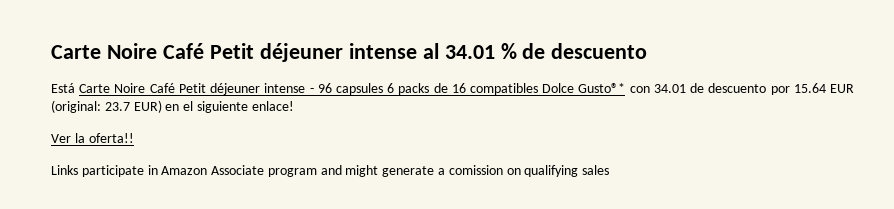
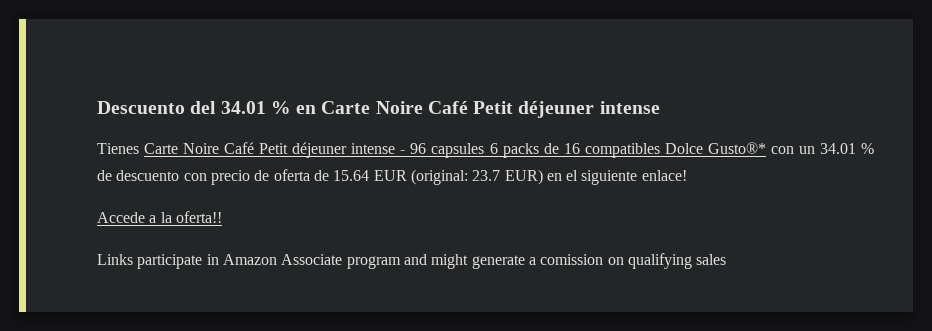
- Carte Noire Café Petit déjeuner intense al 34.01 % de descuento
- Está Carte Noire Café Petit déjeuner intense - 96 capsules 6 packs de 16 compatibles Dolce Gusto®* con 34.01 de descuento por 15.64 EUR (original: 23.7 EUR) en el siguiente enlace!
+ Descuento del 34.01 % en Carte Noire Café Petit déjeuner intense
+ Tienes Carte Noire Café Petit déjeuner intense - 96 capsules 6 packs de 16 compatibles Dolce Gusto®* con un 34.01 % de descuento con precio de oferta de 15.64 EUR (original: 23.7 EUR) en el siguiente enlace!
- Ver la oferta!!
+ Accede a la oferta!!

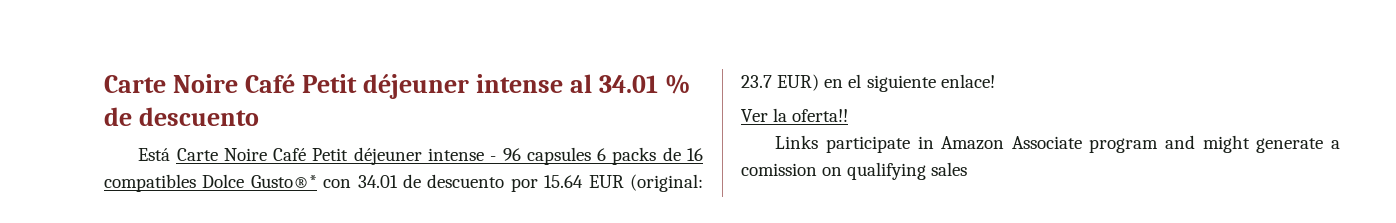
- Descuento del 34.01 % en Carte Noire Café Petit déjeuner intense
- Tienes Carte Noire Café Petit déjeuner intense - 96 capsules 6 packs de 16 compatibles Dolce Gusto®* con un 34.01 % de descuento con precio de oferta de 15.64 EUR (original: 23.7 EUR) en el siguiente enlace!
+ Carte Noire Café Petit déjeuner intense al 34.01 % de descuento
+ Está Carte Noire Café Petit déjeuner intense - 96 capsules 6 packs de 16 compatibles Dolce Gusto®* con 34.01 de descuento por 15.64 EUR (original: 23.7 EUR) en el siguiente enlace!
- Accede a la oferta!!
+ Ver la oferta!!

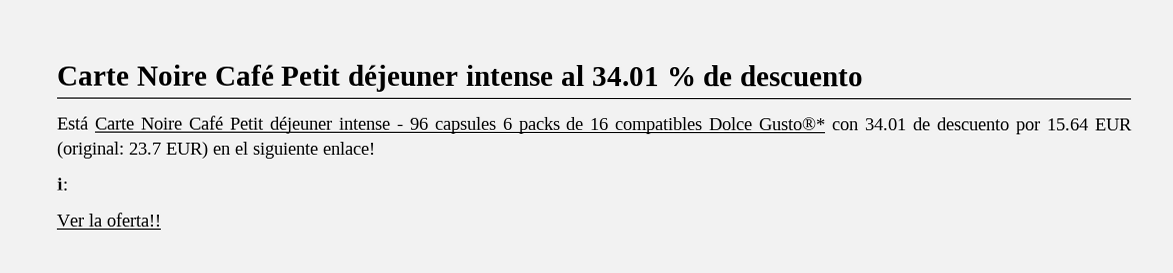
+ ℹ:
- Links participate in Amazon Associate program and might generate a comission on qualifying sales

